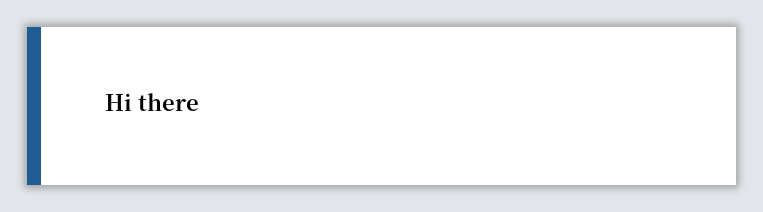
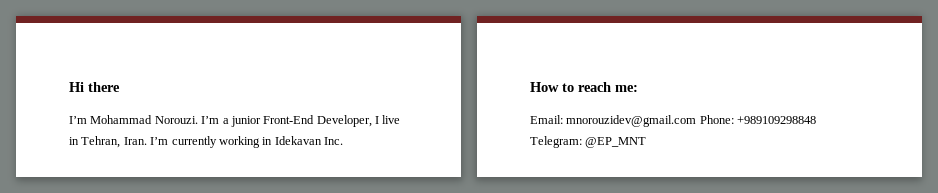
+ I’m Mohammad Norouzi. I’m a junior Front-End Developer, I live in Tehran, Iran. I’m currently working in Idekavan Inc.
+ How to reach me:
+ Email: mnorouzidev@gmail.com Phone: +989109298848 Telegram: @EP_MNT

